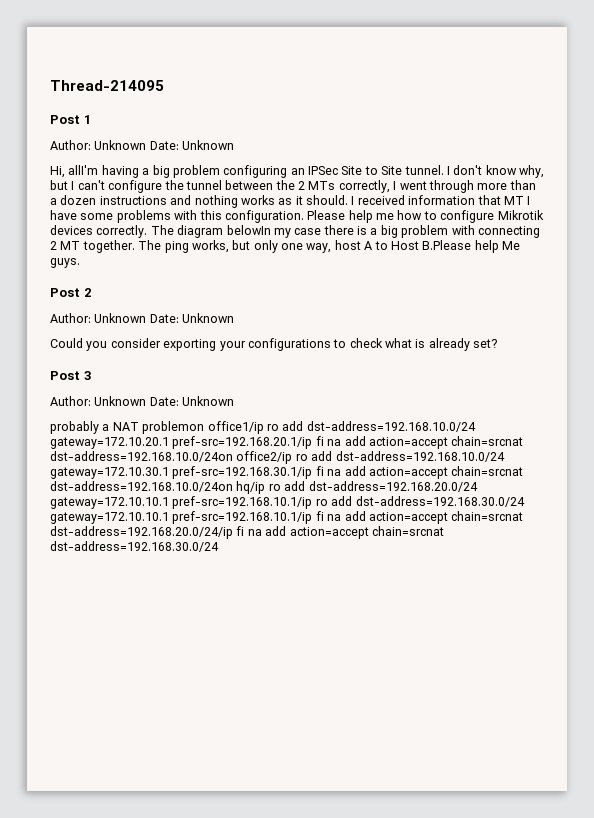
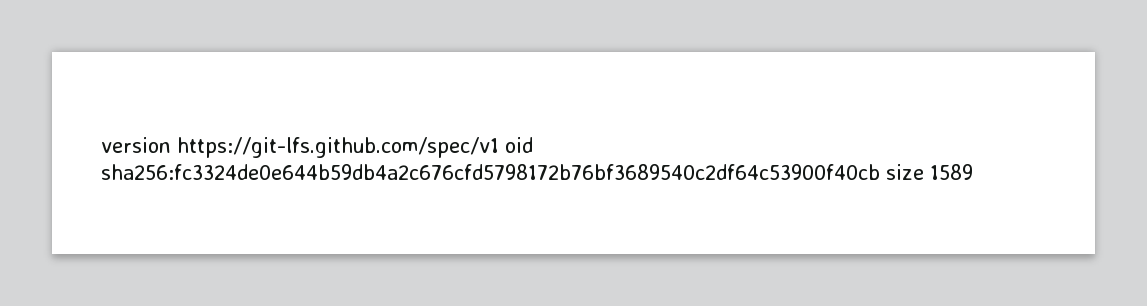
- Thread-214095
- Post 1
- Author: Unknown Date: Unknown
- Hi, allI'm having a big problem configuring an IPSec Site to Site tunnel. I don't know why, but I can't configure the tunnel between the 2 MTs correctly, I went through more than a dozen instructions and nothing works as it should. I received information that MT I have some problems with this configuration. Please help me how to configure Mikrotik devices correctly. The diagram belowIn my case there is a big problem with connecting 2 MT together. The ping works, but only one way, host A to Host B.Please help Me guys.
- Post 2
- Author: Unknown Date: Unknown
- Could you consider exporting your configurations to check what is already set?
- Post 3
- Author: Unknown Date: Unknown
- probably a NAT problemon office1/ip ro add dst-address=192.168.10.0/24 gateway=172.10.20.1 pref-src=192.168.20.1/ip fi na add action=accept chain=srcnat dst-address=192.168.10.0/24on office2/ip ro add dst-address=192.168.10.0/24 gateway=172.10.30.1 pref-src=192.168.30.1/ip fi na add action=accept chain=srcnat dst-address=192.168.10.0/24on hq/ip ro add dst-address=192.168.20.0/24 gateway=172.10.10.1 pref-src=192.168.10.1/ip ro add dst-address=192.168.30.0/24 gateway=172.10.10.1 pref-src=192.168.10.1/ip fi na add action=accept chain=srcnat dst-address=192.168.20.0/24/ip fi na add action=accept chain=srcnat dst-address=192.168.30.0/24
+ version https://git-lfs.github.com/spec/v1 oid sha256:fc3324de0e644b59db4a2c676cfd5798172b76bf3689540c2df64c53900f40cb size 1589

